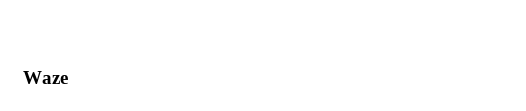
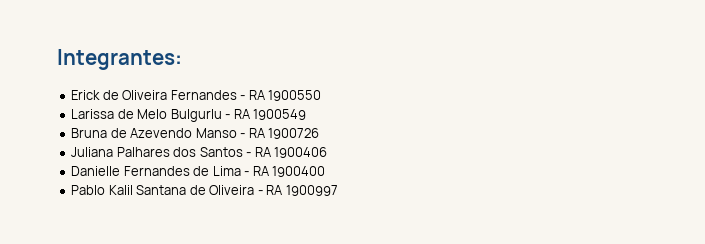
- Waze
+ Integrantes:
+ Erick de Oliveira Fernandes - RA 1900550
+ Larissa de Melo Bulgurlu - RA 1900549
+ Bruna de Azevendo Manso - RA 1900726
+ Juliana Palhares dos Santos - RA 1900406
+ Danielle Fernandes de Lima - RA 1900400
+ Pablo Kalil Santana de Oliveira - RA 1900997

